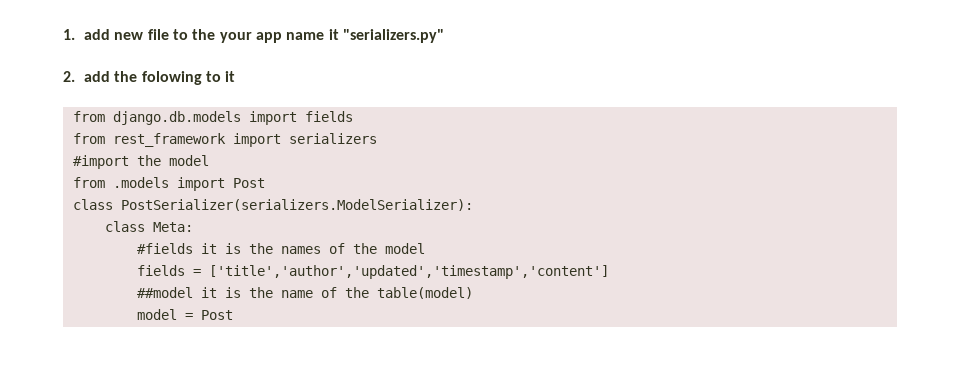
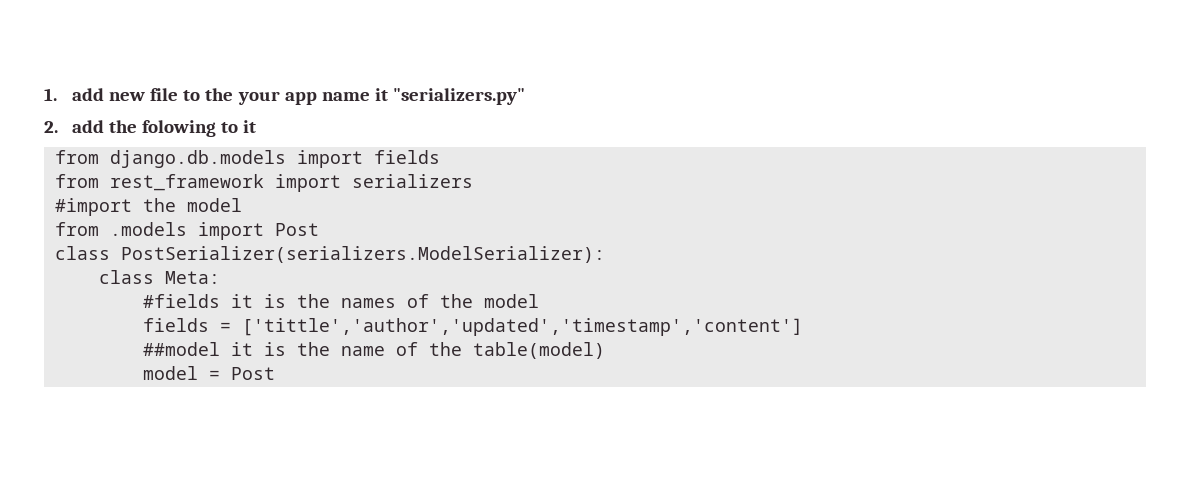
- fields = ['title','author','updated','timestamp','content']
+ fields = ['tittle','author','updated','timestamp','content']

